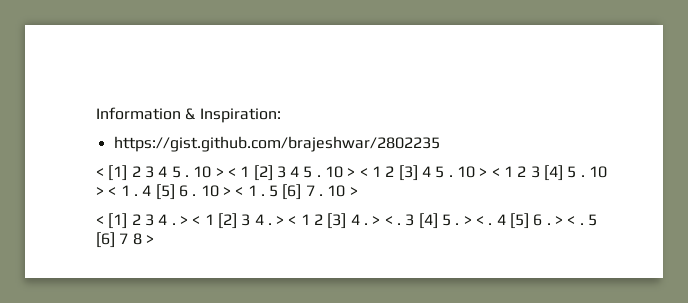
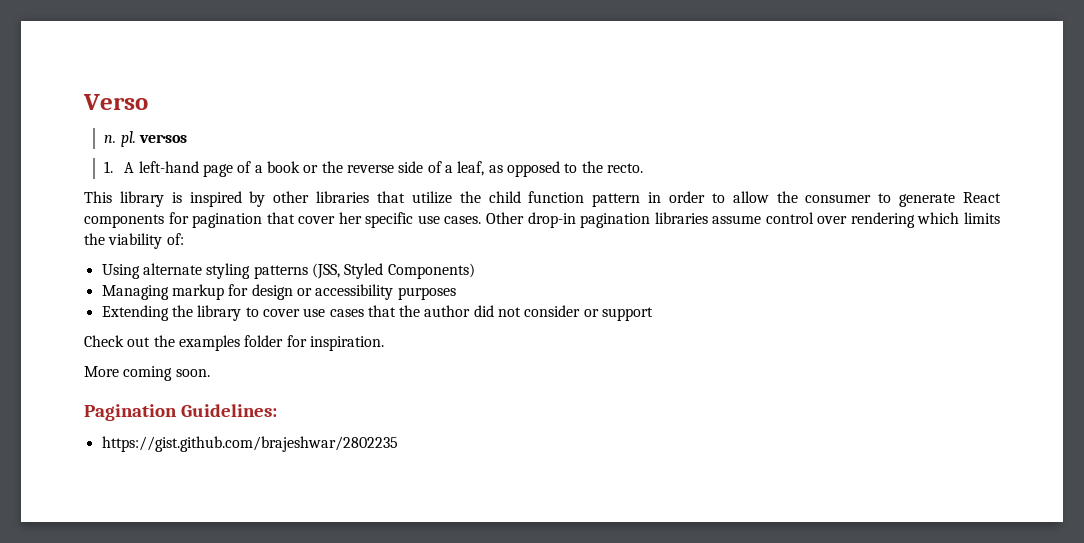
- Information & Inspiration:
+ Verso
+ n. pl. ver·sos
+ 1. A left-hand page of a book or the reverse side of a leaf, as opposed to the recto.
+ This library is inspired by other libraries that utilize the child function pattern in order to allow the consumer to generate React components for pagination that cover her specific use cases. Other drop-in pagination libraries assume control over rendering which limits the viability of:
+ Using alternate styling patterns (JSS, Styled Components)
+ Managing markup for design or accessibility purposes
+ Extending the library to cover use cases that the author did not consider or support
+ Check out the examples folder for inspiration.
+ More coming soon.
+ Pagination Guidelines:
  https://gist.github.com/brajeshwar/2802235
- < [1] 2 3 4 5 . 10 > < 1 [2] 3 4 5 . 10 > < 1 2 [3] 4 5 . 10 > < 1 2 3 [4] 5 . 10 > < 1 . 4 [5] 6 . 10 > < 1 . 5 [6] 7 . 10 >
- < [1] 2 3 4 . > < 1 [2] 3 4 . > < 1 2 [3] 4 . > < . 3 [4] 5 . > < . 4 [5] 6 . > < . 5 [6] 7 8 >

